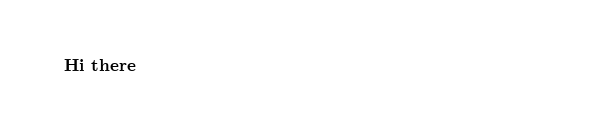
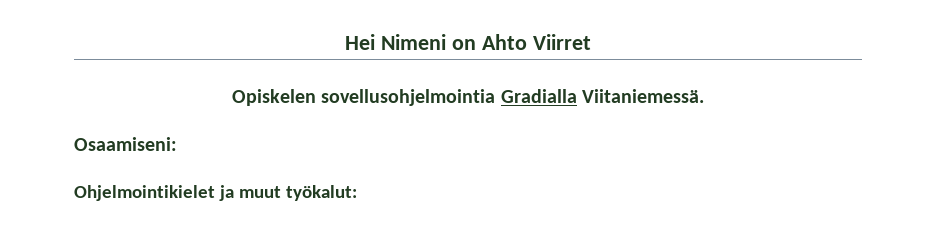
- Hi there
+ Hei Nimeni on Ahto Viirret
+ Opiskelen sovellusohjelmointia Gradialla Viitaniemessä.
+ Osaamiseni:
+ Ohjelmointikielet ja muut työkalut:

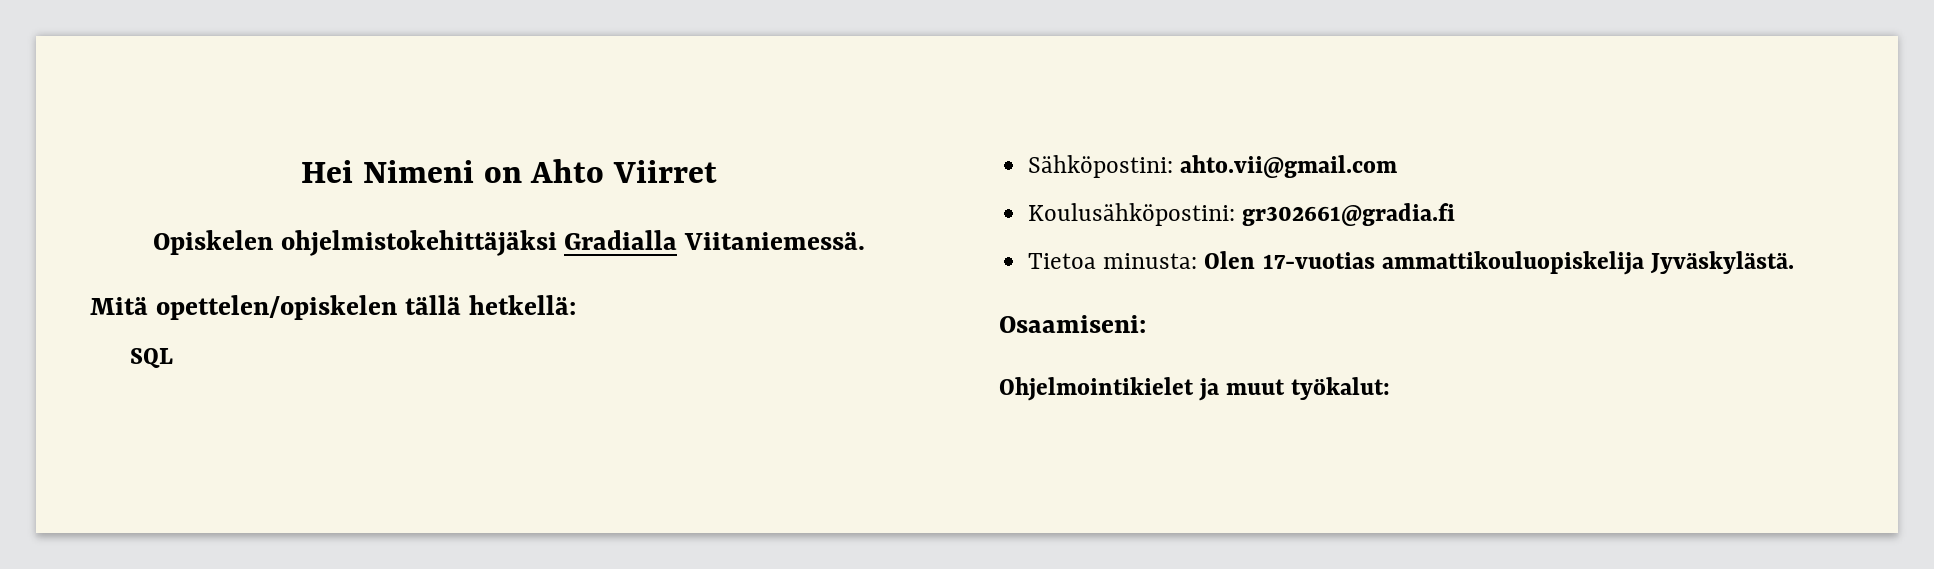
- Opiskelen sovellusohjelmointia Gradialla Viitaniemessä.
+ Opiskelen ohjelmistokehittäjäksi Gradialla Viitaniemessä.
+ Mitä opettelen/opiskelen tällä hetkellä:
+ SQL
+ Sähköpostini: ahto.vii@gmail.com
+ Koulusähköpostini: gr302661@gradia.fi
+ Tietoa minusta: Olen 17-vuotias ammattikouluopiskelija Jyväskylästä.

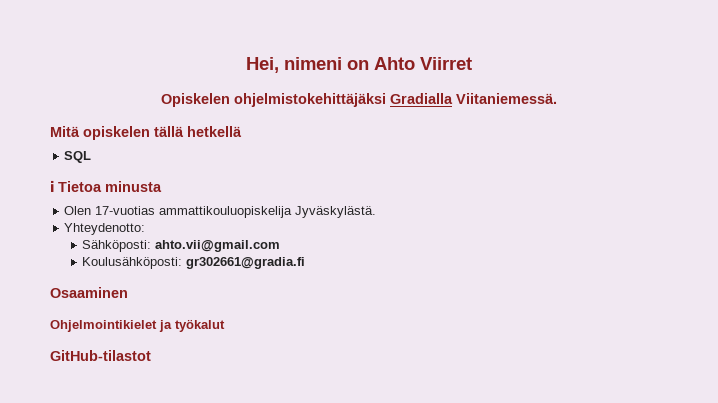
- Hei Nimeni on Ahto Viirret
+ Hei, nimeni on Ahto Viirret
- Mitä opettelen/opiskelen tällä hetkellä:
+ Mitä opiskelen tällä hetkellä
  SQL
- Sähköpostini: ahto.vii@gmail.com
- Koulusähköpostini: gr302661@gradia.fi
- Tietoa minusta: Olen 17-vuotias ammattikouluopiskelija Jyväskylästä.
- Osaamiseni:
+ ℹ Tietoa minusta
+ Olen 17-vuotias ammattikouluopiskelija Jyväskylästä.
+ Yhteydenotto:
+ Sähköposti: ahto.vii@gmail.com
+ Koulusähköposti: gr302661@gradia.fi
+ Osaaminen
- Ohjelmointikielet ja muut työkalut:
+ Ohjelmointikielet ja työkalut
+ GitHub-tilastot

